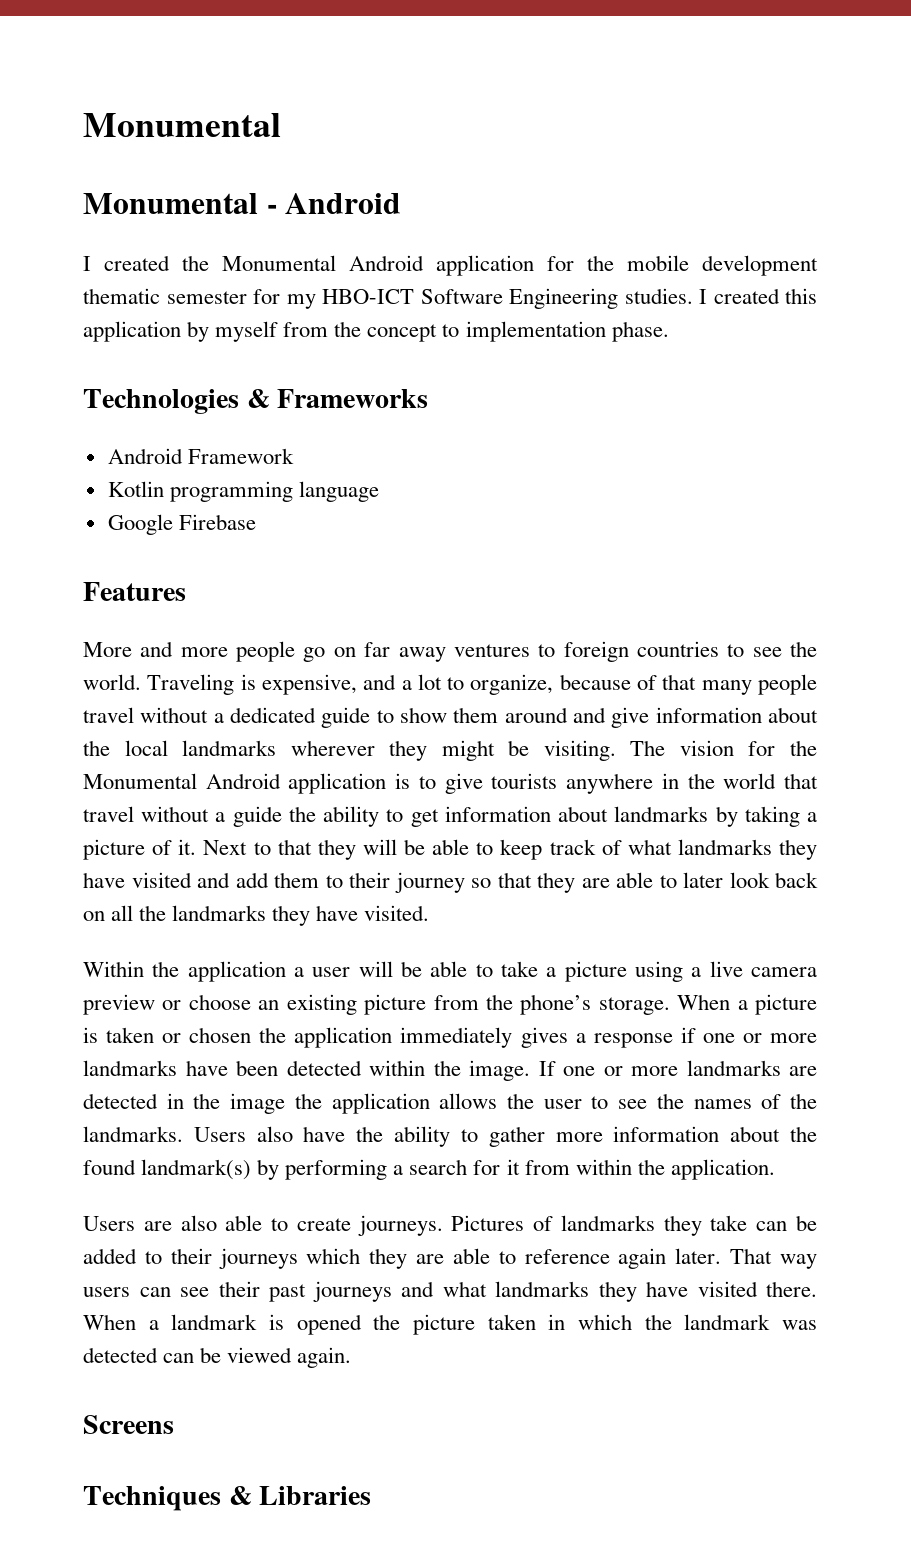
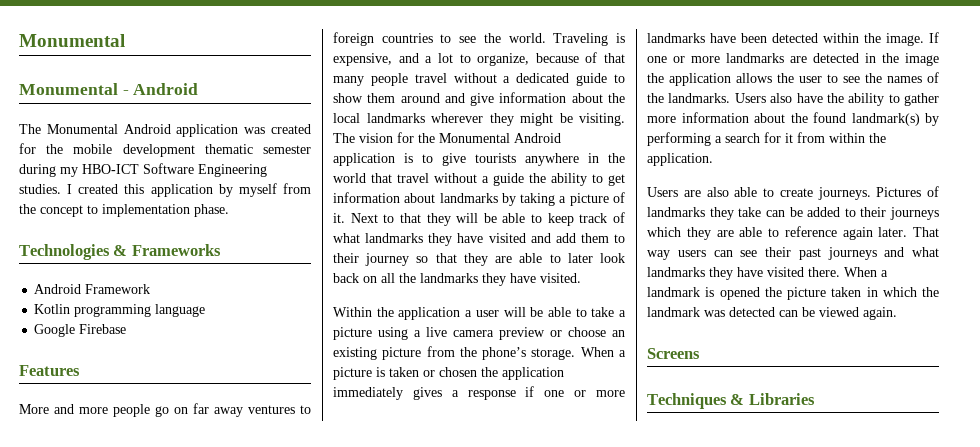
- I created the Monumental Android application for the mobile development thematic semester for my HBO-ICT Software Engineering studies.
+ The Monumental Android application was created for the mobile development thematic semester during my HBO-ICT Software Engineering studies.

